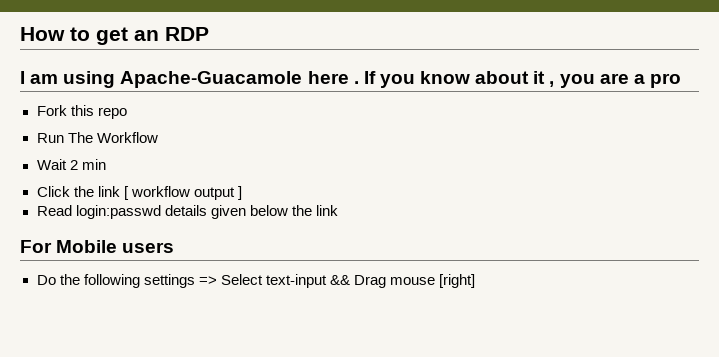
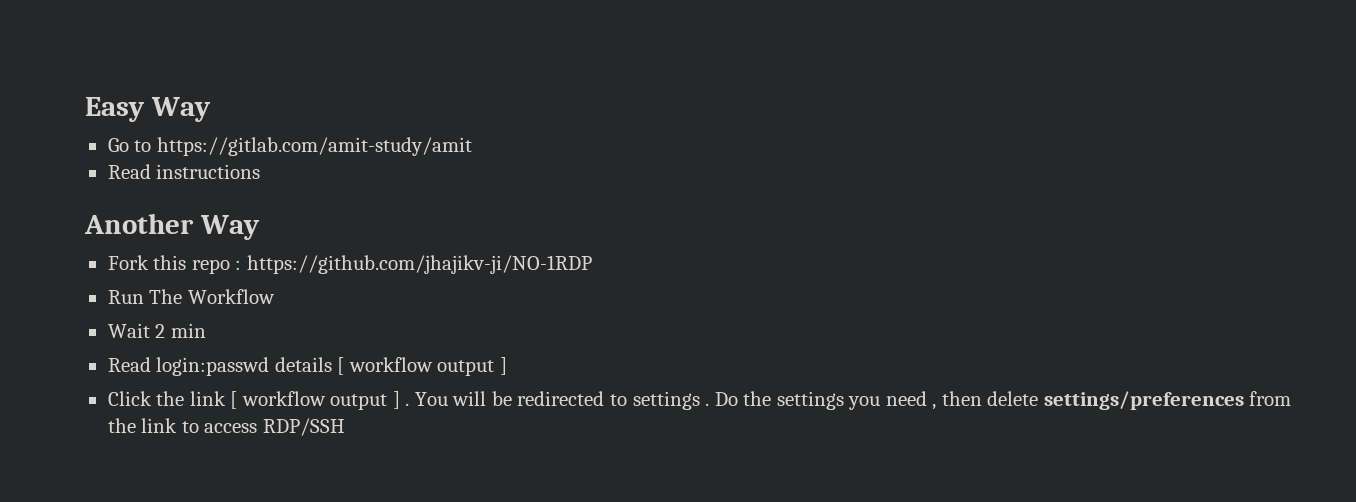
- How to get an RDP
- I am using Apache-Guacamole here . If you know about it , you are a pro
+ Easy Way
+ Go to https://gitlab.com/amit-study/amit
+ Read instructions
+ Another Way
- Fork this repo
+ Fork this repo : https://github.com/jhajikv-ji/NO-1RDP
+ Read login:passwd details [ workflow output ]
- Click the link [ workflow output ]
- Read login:passwd details given below the link
- For Mobile users
- Do the following settings => Select text-input && Drag mouse [right]
+ Click the link [ workflow output ] . You will be redirected to settings . Do the settings you need , then delete settings/preferences from the link to access RDP/SSH

